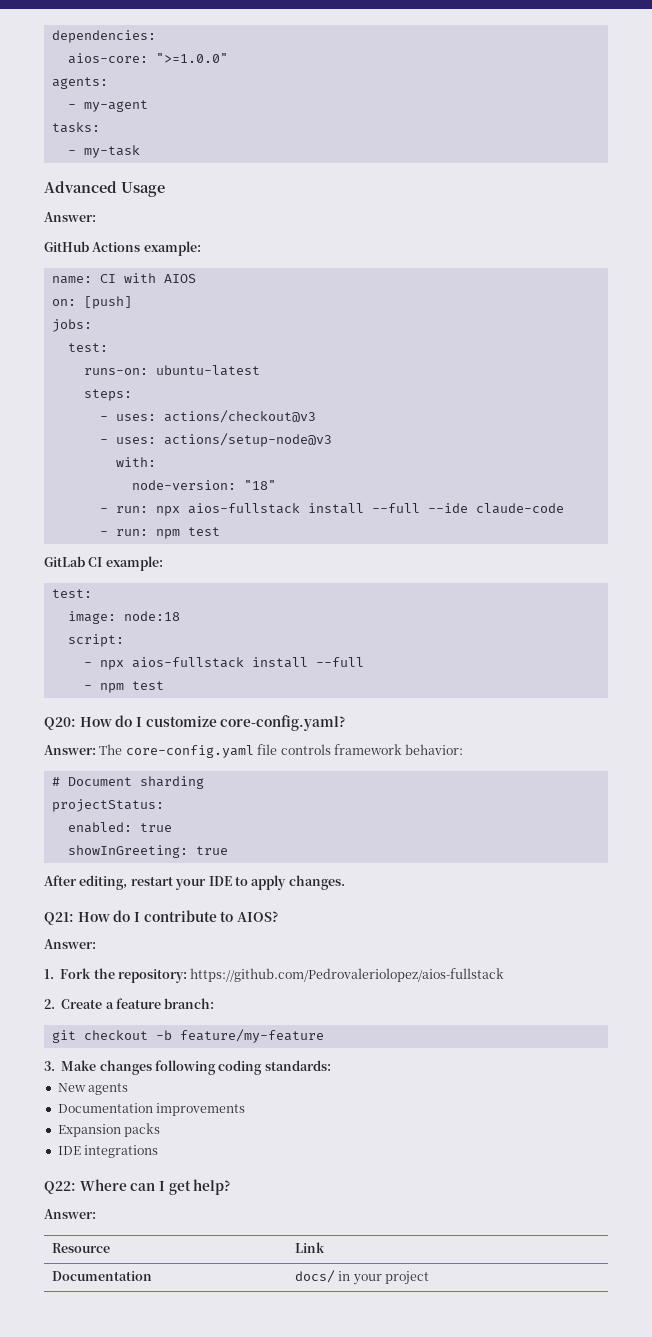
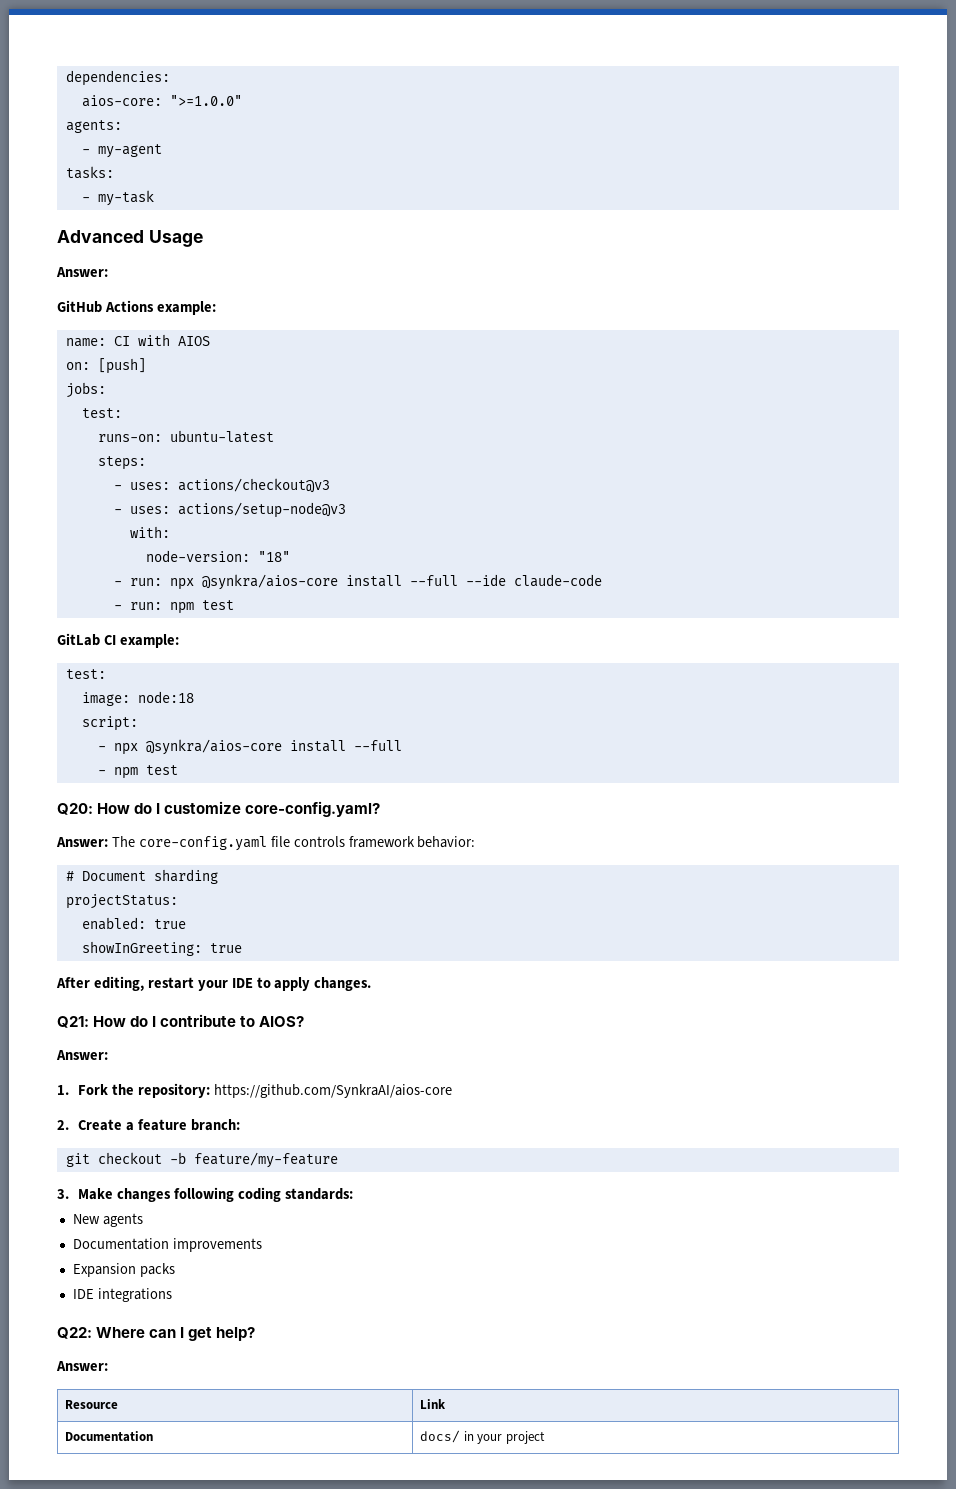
- - run: npx aios-fullstack install --full --ide claude-code
+ - run: npx @synkra/aios-core install --full --ide claude-code
- - npx aios-fullstack install --full
+ - npx @synkra/aios-core install --full
- 1. Fork the repository: https://github.com/Pedrovaleriolopez/aios-fullstack
+ 1. Fork the repository: https://github.com/SynkraAI/aios-core

